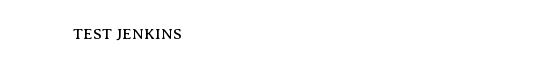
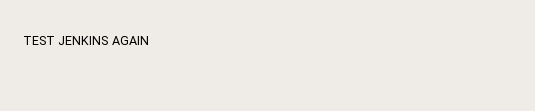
- TEST JENKINS
+ TEST JENKINS AGAIN

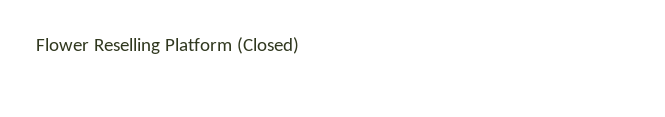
- TEST JENKINS AGAIN
+ Flower Reselling Platform (Closed)

